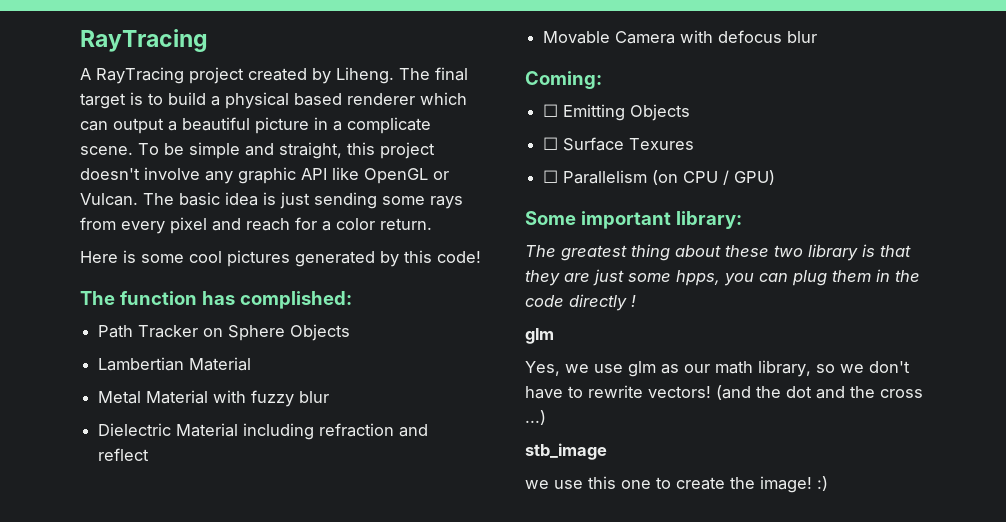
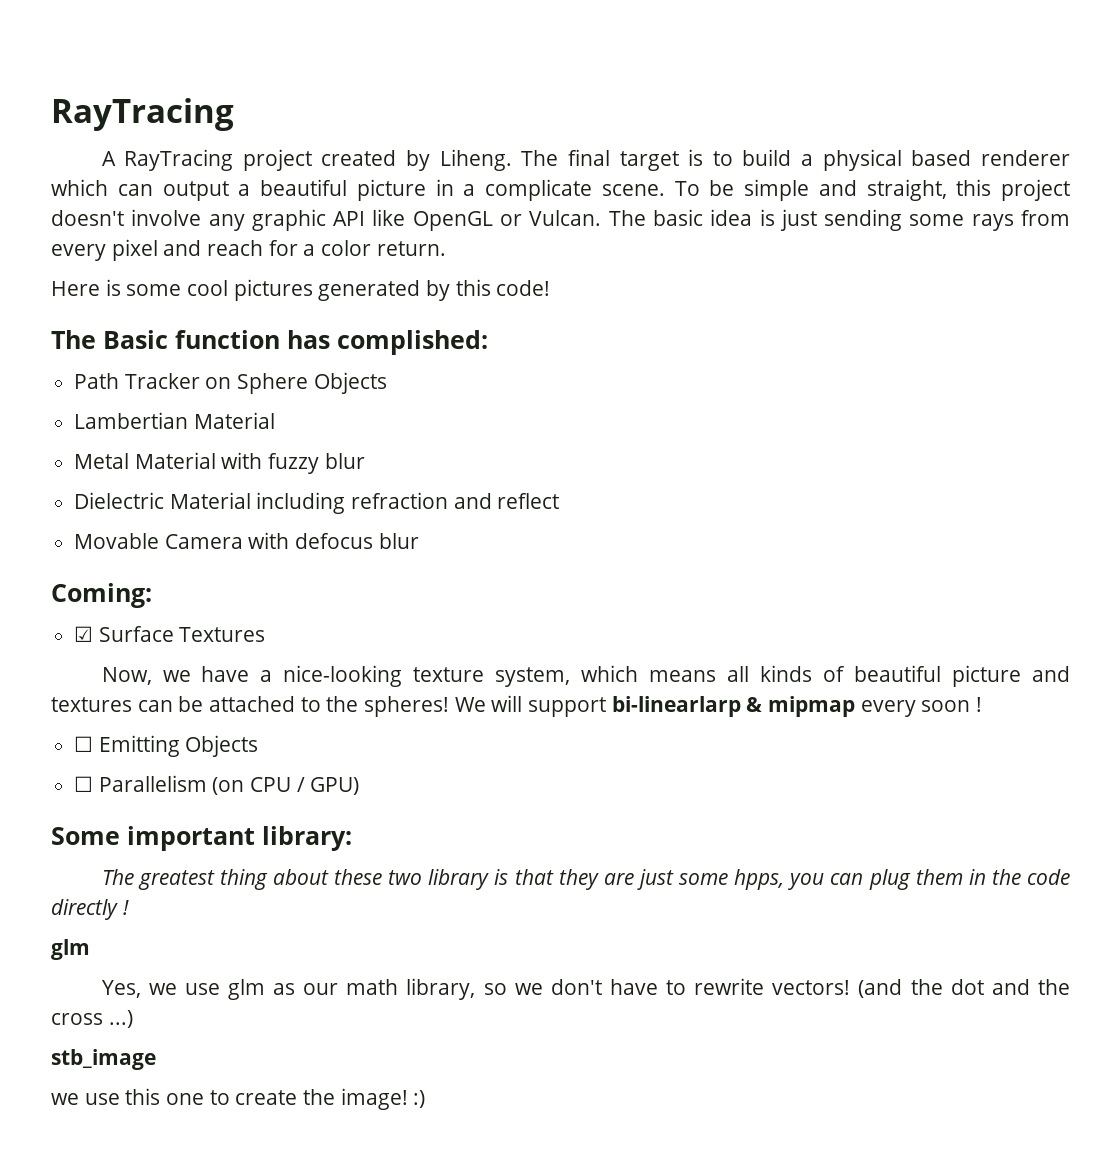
- The function has complished:
+ The Basic function has complished:
+ ☑ Surface Textures
+ Now, we have a nice-looking texture system, which means all kinds of beautiful picture and textures can be attached to the spheres! We will support bi-linearlarp & mipmap every soon !
- ☐ Surface Texures

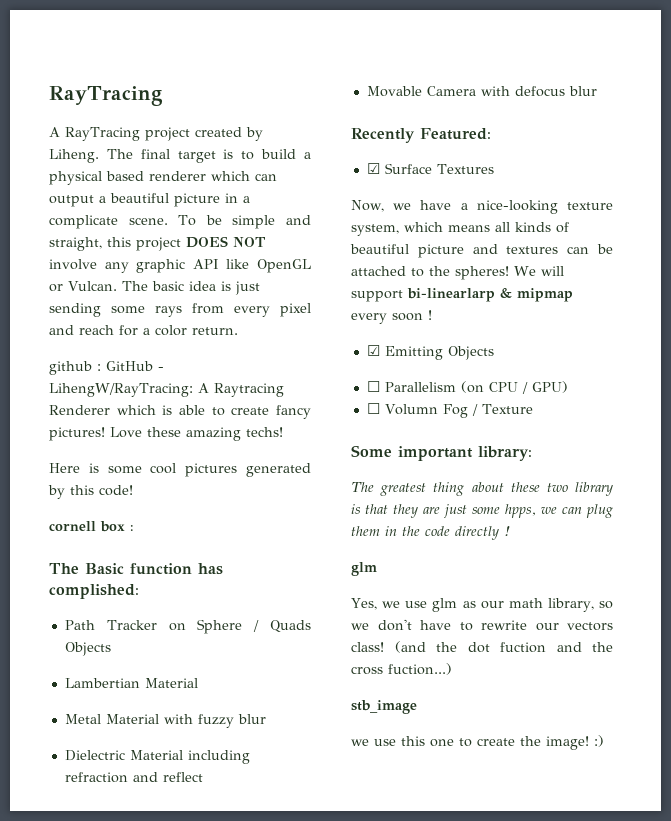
- To be simple and straight, this project doesn't involve any graphic API like OpenGL or Vulcan.
+ To be simple and straight, this project DOES NOT involve any graphic API like OpenGL or Vulcan.
+ github : GitHub - LihengW/RayTracing: A Raytracing Renderer which is able to create fancy pictures! Love these amazing techs!
+ cornell box :
- Path Tracker on Sphere Objects
+ Path Tracker on Sphere / Quads Objects
- Coming:
+ Recently Featured:
- ☐ Emitting Objects
+ ☑ Emitting Objects
+ ☐ Volumn Fog / Texture
- The greatest thing about these two library is that they are just some hpps, you can plug them in the code directly !
+ The greatest thing about these two library is that they are just some hpps, we can plug them in the code directly !
- Yes, we use glm as our math library, so we don't have to rewrite vectors!
+ Yes, we use glm as our math library, so we don't have to rewrite our vectors class!
- (and the dot and the cross ...)
+ (and the dot fuction and the cross fuction...)

